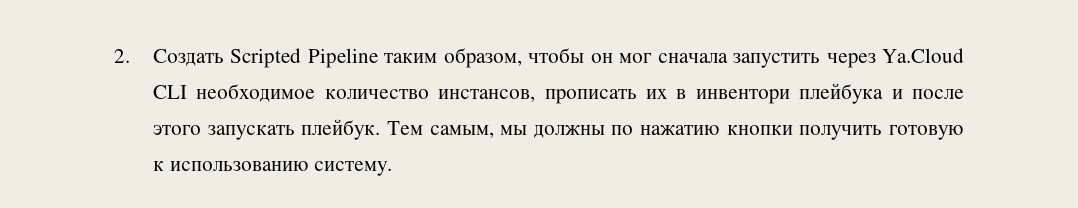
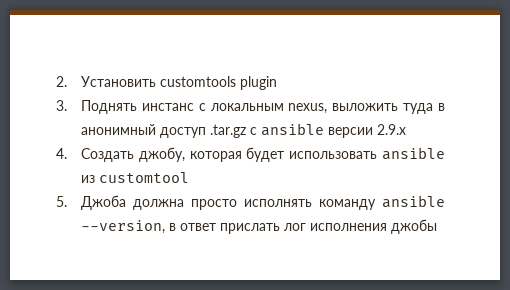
- 2. Создать Scripted Pipeline таким образом, чтобы он мог сначала запустить через Ya.Cloud CLI необходимое количество инстансов, прописать их в инвентори плейбука и после этого запускать плейбук. Тем самым, мы должны по нажатию кнопки получить готовую к использованию систему.
+ 2. Установить customtools plugin
+ 3. Поднять инстанс с локальным nexus, выложить туда в анонимный доступ .tar.gz с ansible версии 2.9.x
+ 4. Создать джобу, которая будет использовать ansible из customtool
+ 5. Джоба должна просто исполнять команду ansible --version, в ответ прислать лог исполнения джобы

